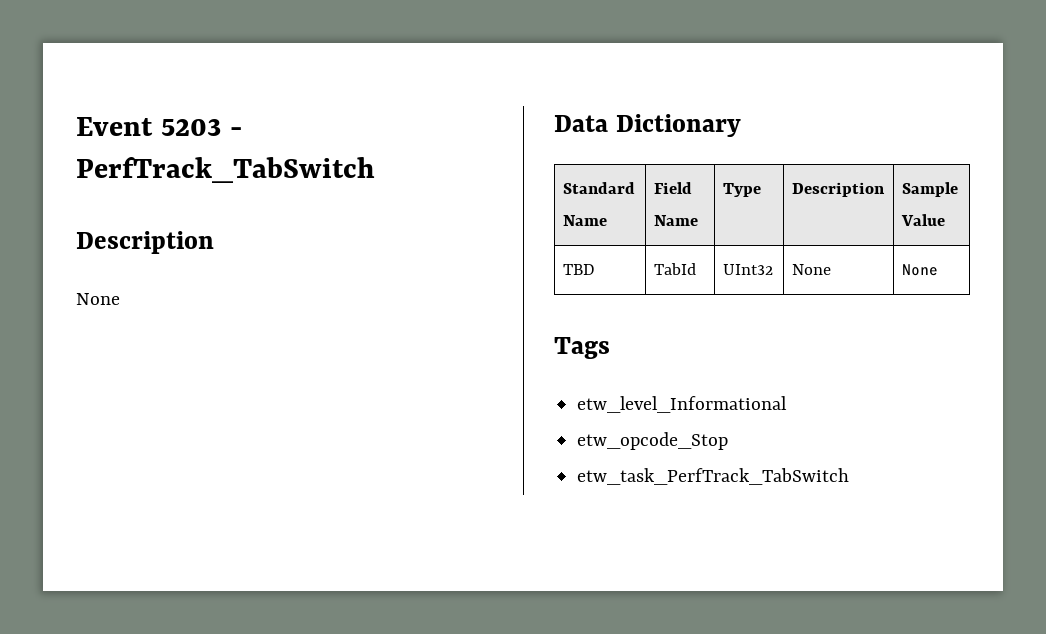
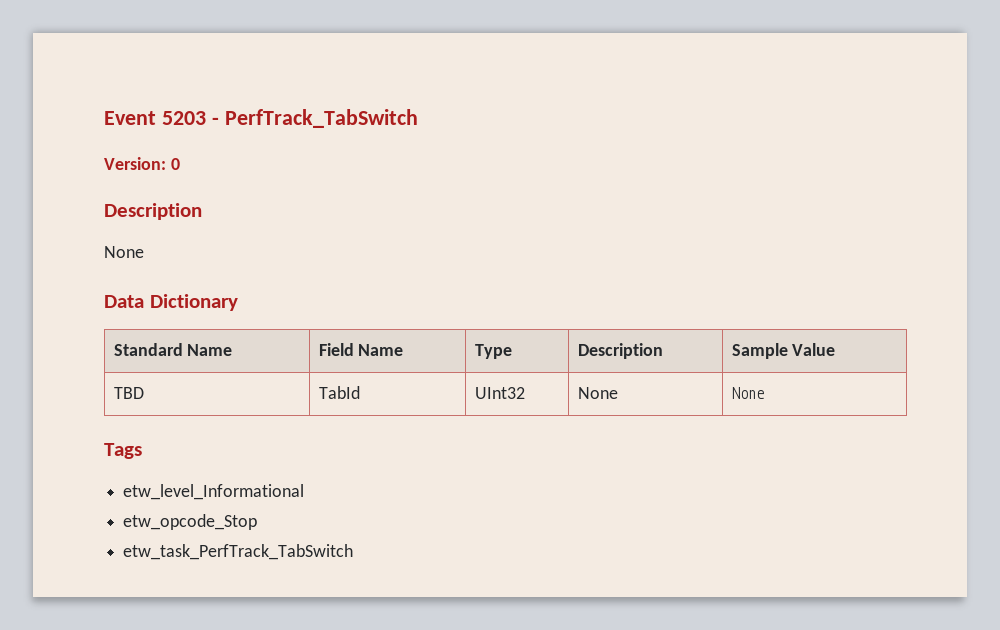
+ Version: 0

